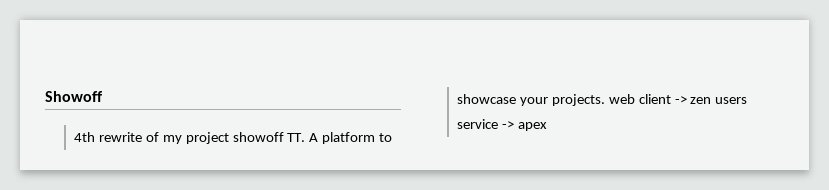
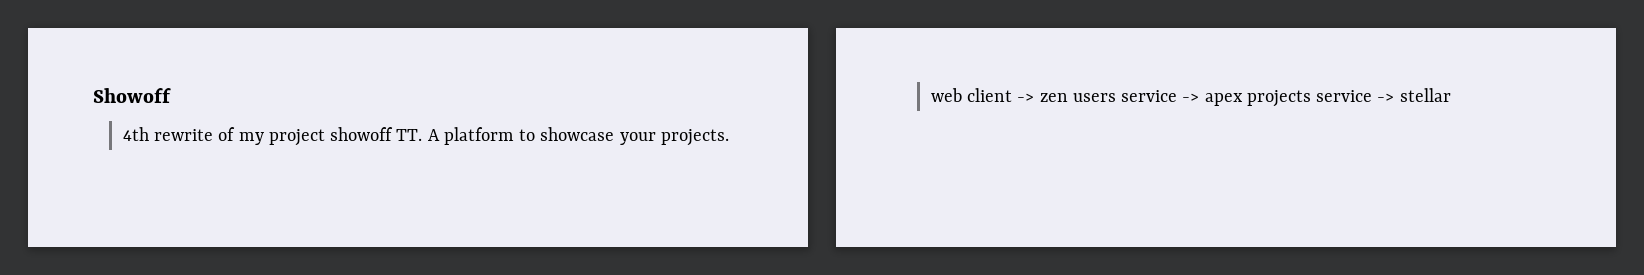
- 4th rewrite of my project showoff TT. A platform to showcase your projects. web client -> zen users service -> apex
+ 4th rewrite of my project showoff TT. A platform to showcase your projects. web client -> zen users service -> apex projects service -> stellar

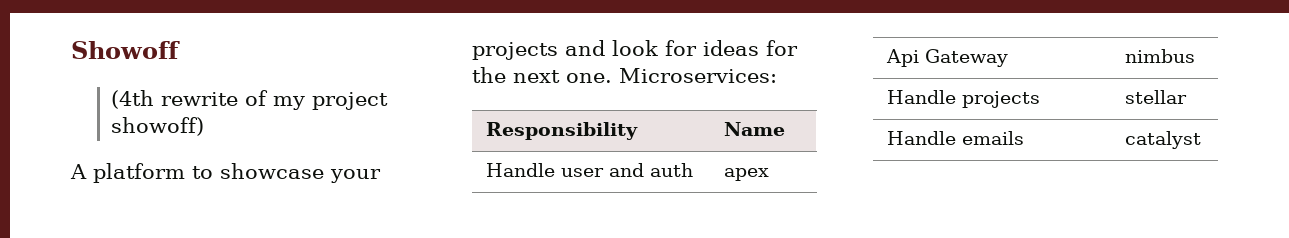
- 4th rewrite of my project showoff TT. A platform to showcase your projects. web client -> zen users service -> apex projects service -> stellar
+ (4th rewrite of my project showoff)
+ A platform to showcase your projects and look for ideas for the next one. Microservices:
+ Responsibility | Name
+ Handle user and auth | apex
+ Api Gateway | nimbus
+ Handle projects | stellar
+ Handle emails | catalyst

